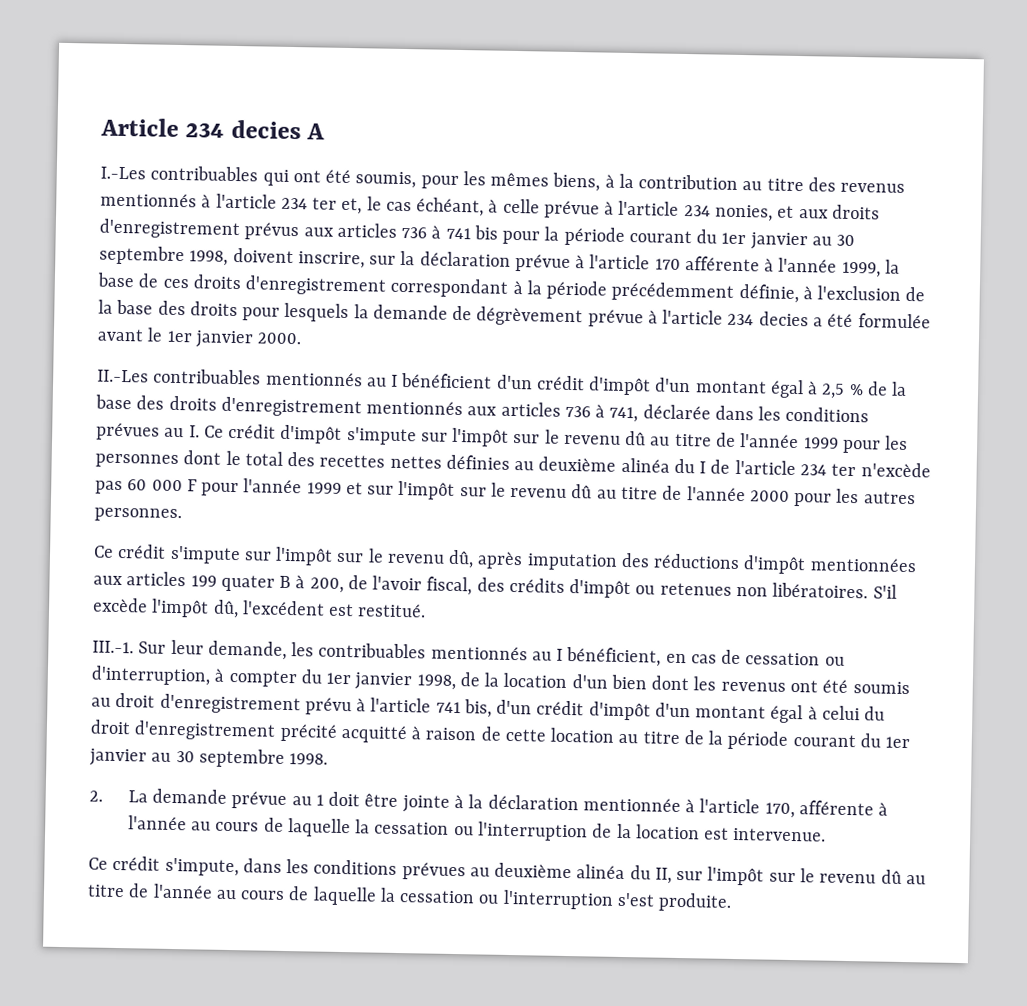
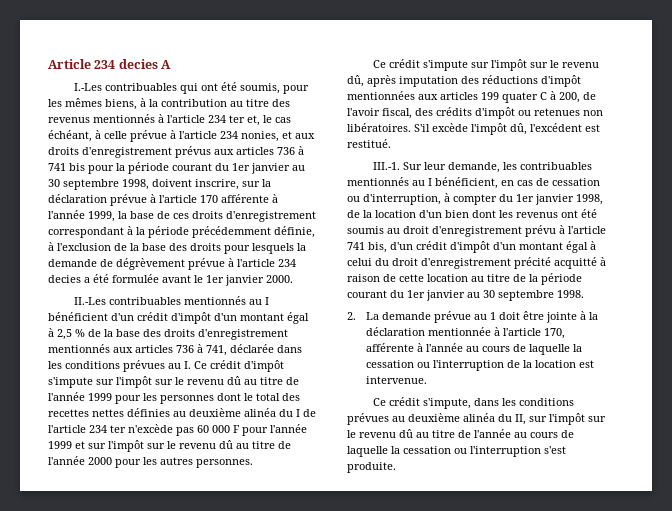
- Ce crédit s'impute sur l'impôt sur le revenu dû, après imputation des réductions d'impôt mentionnées aux articles 199 quater B à 200, de l'avoir fiscal, des crédits d'impôt ou retenues non libératoires.
+ Ce crédit s'impute sur l'impôt sur le revenu dû, après imputation des réductions d'impôt mentionnées aux articles 199 quater C à 200, de l'avoir fiscal, des crédits d'impôt ou retenues non libératoires.

